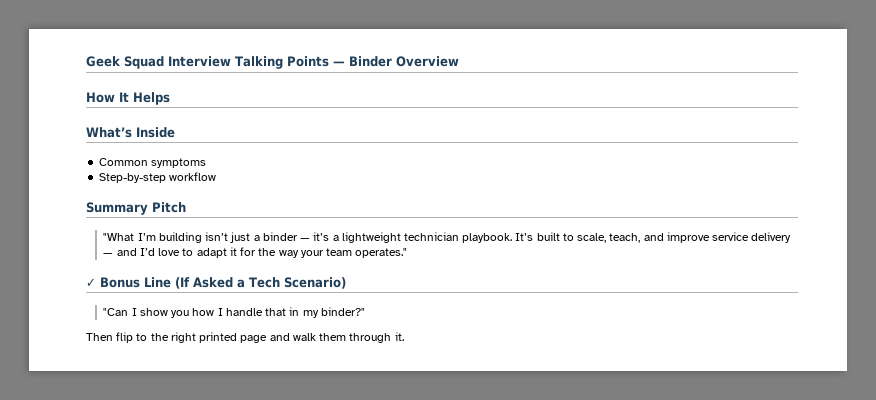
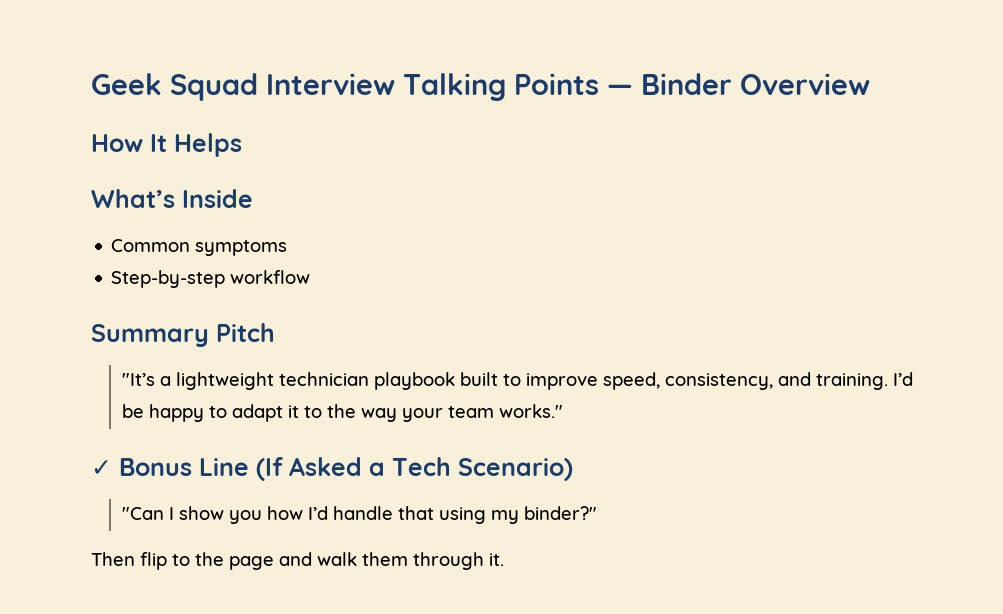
- "What I’m building isn’t just a binder — it’s a lightweight technician playbook. It’s built to scale, teach, and improve service delivery — and I’d love to adapt it for the way your team operates."
+ "It’s a lightweight technician playbook built to improve speed, consistency, and training. I’d be happy to adapt it to the way your team works."
- "Can I show you how I handle that in my binder?"
+ "Can I show you how I’d handle that using my binder?"
- Then flip to the right printed page and walk them through it.
+ Then flip to the page and walk them through it.

